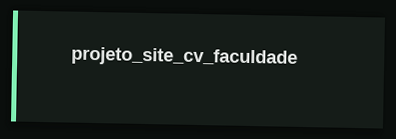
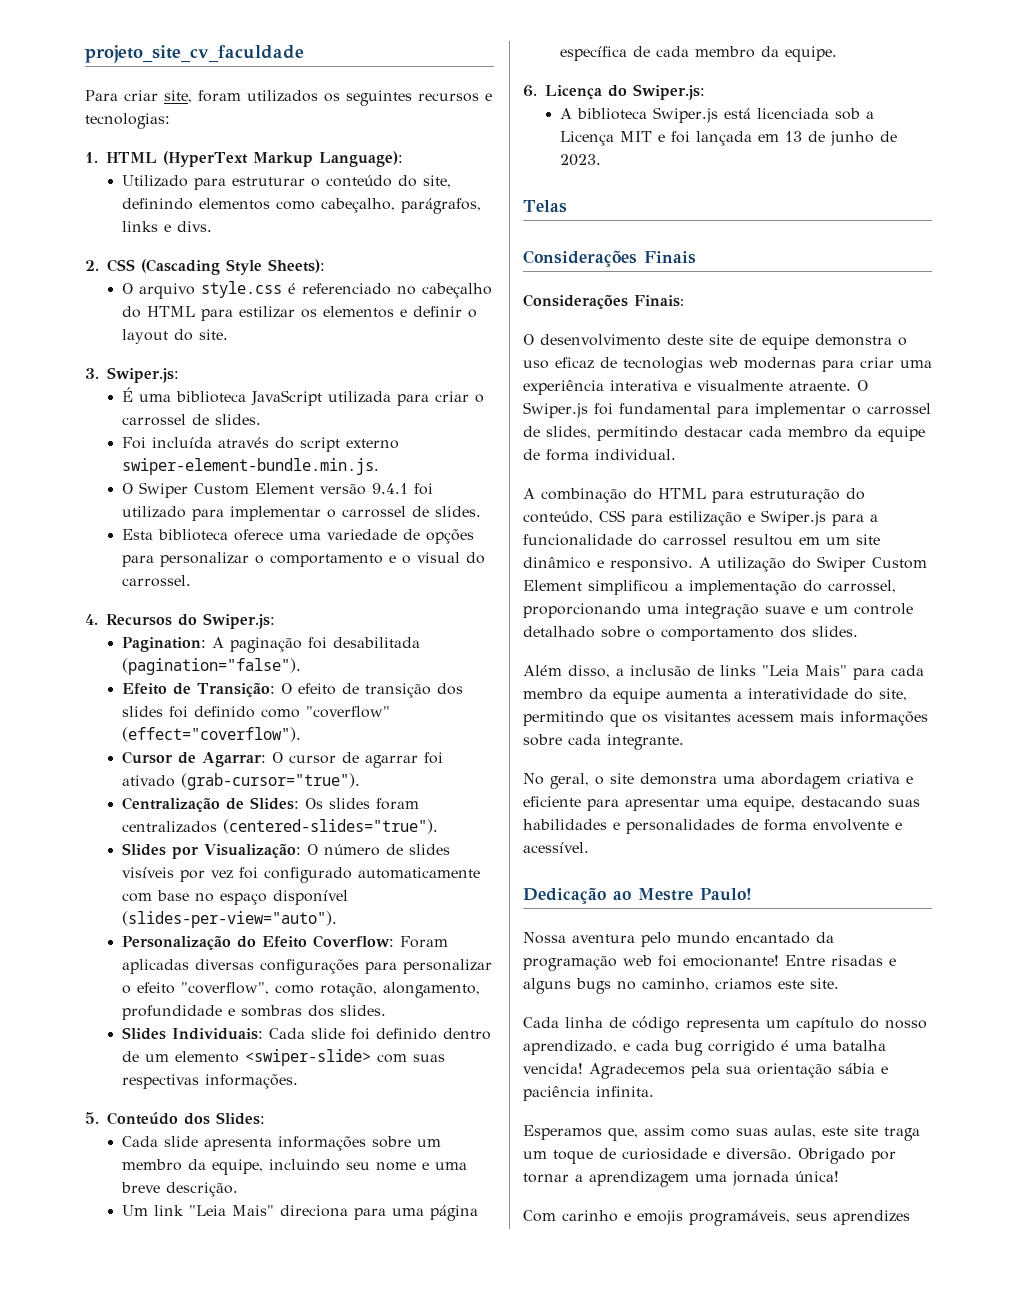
+ Para criar site, foram utilizados os seguintes recursos e tecnologias:
+ 1. HTML (HyperText Markup Language):
+ Utilizado para estruturar o conteúdo do site, definindo elementos como cabeçalho, parágrafos, links e divs.
+ 2. CSS (Cascading Style Sheets):
+ O arquivo style.css é referenciado no cabeçalho do HTML para estilizar os elementos e definir o layout do site.
+ 3. Swiper.js:
+ É uma biblioteca JavaScript utilizada para criar o carrossel de slides.
+ Foi incluída através do script externo swiper-element-bundle.min.js.
+ O Swiper Custom Element versão 9.4.1 foi utilizado para implementar o carrossel de slides.
+ Esta biblioteca oferece uma variedade de opções para personalizar o comportamento e o visual do carrossel.
+ 4. Recursos do Swiper.js:
+ Pagination: A paginação foi desabilitada (pagination="false").
+ Efeito de Transição: O efeito de transição dos slides foi definido como "coverflow" (effect="coverflow").
+ Cursor de Agarrar: O cursor de agarrar foi ativado (grab-cursor="true").
+ Centralização de Slides: Os slides foram centralizados (centered-slides="true").
+ Slides por Visualização: O número de slides visíveis por vez foi configurado automaticamente com base no espaço disponível (slides-per-view="auto").
+ Personalização do Efeito Coverflow: Foram aplicadas diversas configurações para personalizar o efeito "coverflow", como rotação, alongamento, profundidade e sombras dos slides.
+ Slides Individuais: Cada slide foi definido dentro de um elemento <swiper-slide> com suas respectivas informações.
+ 5. Conteúdo dos Slides:
+ Cada slide apresenta informações sobre um membro da equipe, incluindo seu nome e uma breve descrição.
+ Um link "Leia Mais" direciona para uma página específica de cada membro da equipe.
+ 6. Licença do Swiper.js:
+ A biblioteca Swiper.js está licenciada sob a Licença MIT e foi lançada em 13 de junho de 2023.
+ Telas
+ Considerações Finais
+ Considerações Finais:
+ O desenvolvimento deste site de equipe demonstra o uso eficaz de tecnologias web modernas para criar uma experiência interativa e visualmente atraente. O Swiper.js foi fundamental para implementar o carrossel de slides, permitindo destacar cada membro da equipe de forma individual.
+ A combinação do HTML para estruturação do conteúdo, CSS para estilização e Swiper.js para a funcionalidade do carrossel resultou em um site dinâmico e responsivo. A utilização do Swiper Custom Element simplificou a implementação do carrossel, proporcionando uma integração suave e um controle detalhado sobre o comportamento dos slides.
+ Além disso, a inclusão de links "Leia Mais" para cada membro da equipe aumenta a interatividade do site, permitindo que os visitantes acessem mais informações sobre cada integrante.
+ No geral, o site demonstra uma abordagem criativa e eficiente para apresentar uma equipe, destacando suas habilidades e personalidades de forma envolvente e acessível.
+ Dedicação ao Mestre Paulo!
+ Nossa aventura pelo mundo encantado da programação web foi emocionante! Entre risadas e alguns bugs no caminho, criamos este site.
+ Cada linha de código representa um capítulo do nosso aprendizado, e cada bug corrigido é uma batalha vencida! Agradecemos pela sua orientação sábia e paciência infinita.
+ Esperamos que, assim como suas aulas, este site traga um toque de curiosidade e diversão. Obrigado por tornar a aprendizagem uma jornada única!
+ Com carinho e emojis programáveis, seus aprendizes

